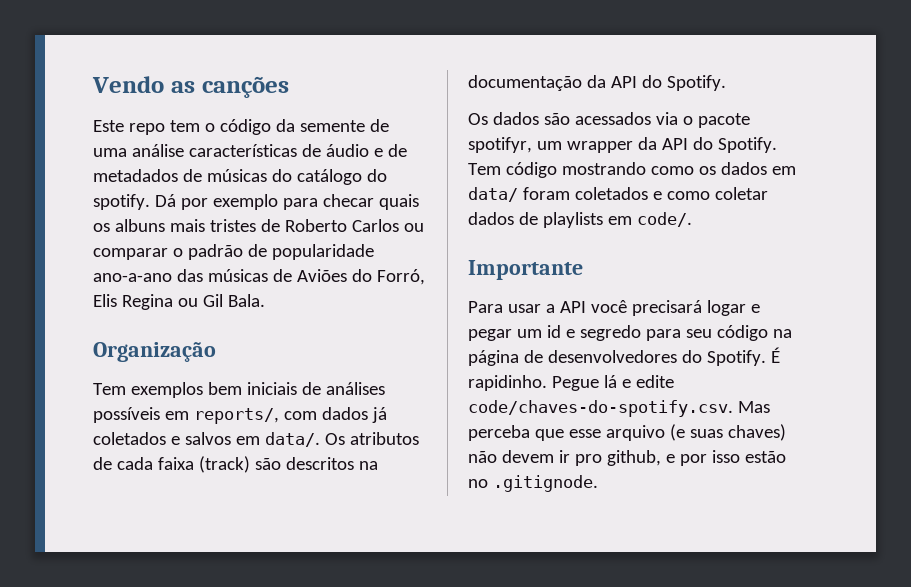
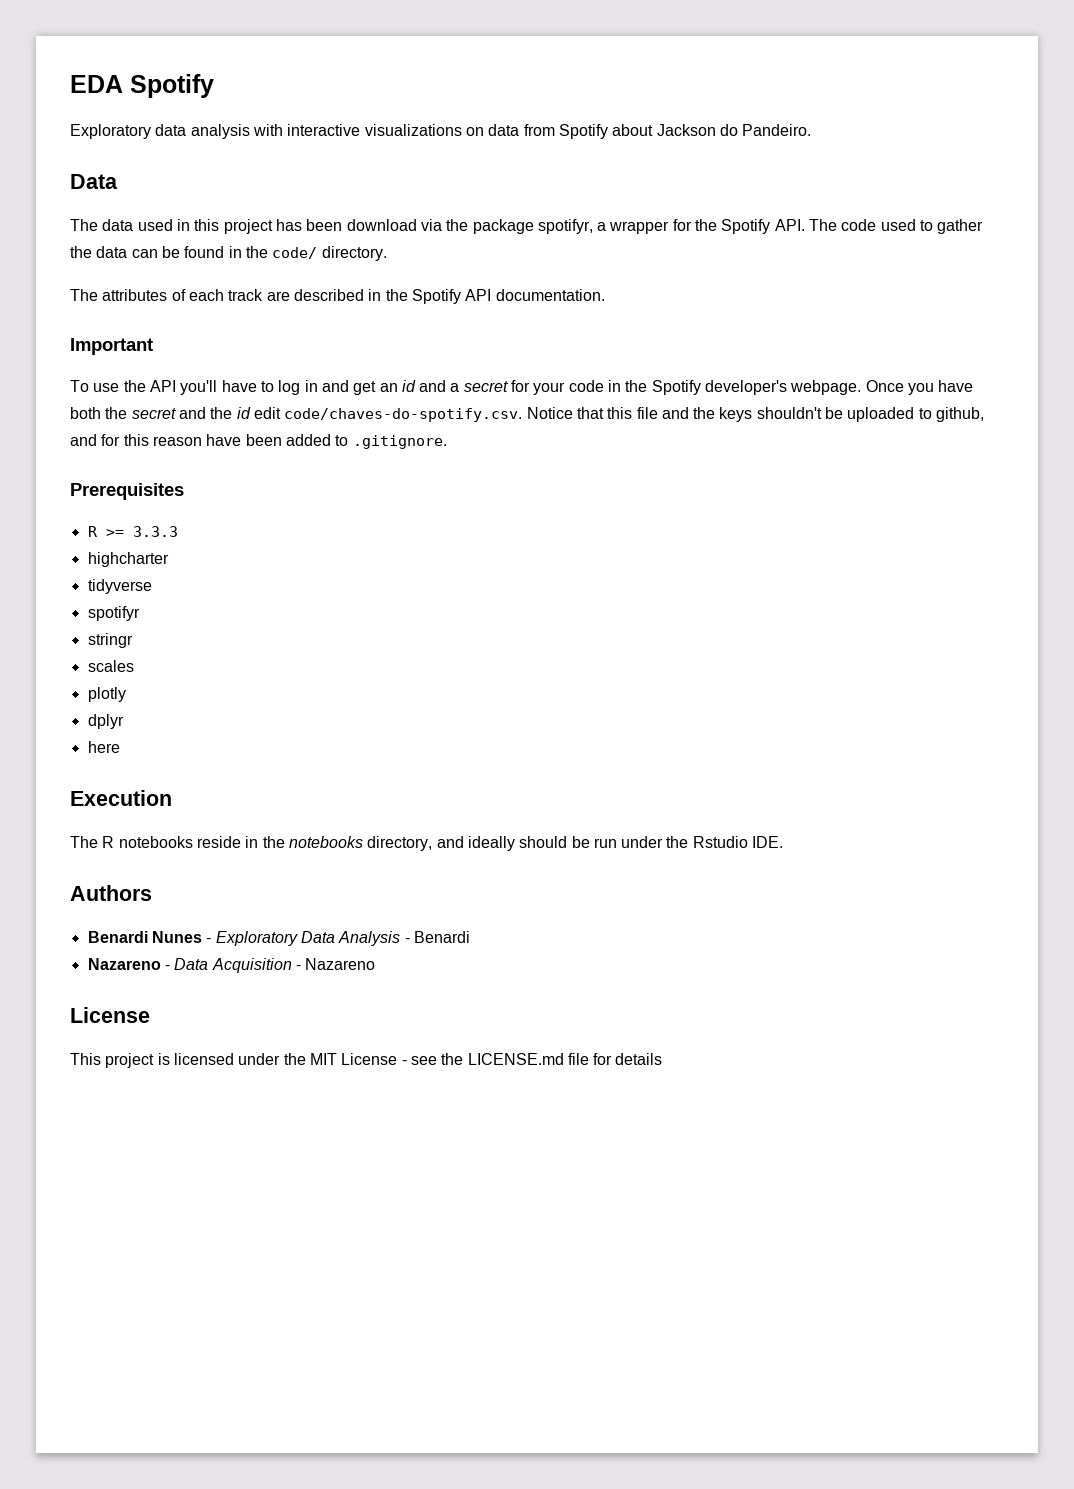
- Vendo as canções
- Este repo tem o código da semente de uma análise características de áudio e de metadados de músicas do catálogo do spotify. Dá por exemplo para checar quais os albuns mais tristes de Roberto Carlos ou comparar o padrão de popularidade ano-a-ano das músicas de Aviões do Forró, Elis Regina ou Gil Bala.
- Organização
- Tem exemplos bem iniciais de análises possíveis em reports/, com dados já coletados e salvos em data/. Os atributos de cada faixa (track) são descritos na documentação da API do Spotify.
- Os dados são acessados via o pacote spotifyr, um wrapper da API do Spotify. Tem código mostrando como os dados em data/ foram coletados e como coletar dados de playlists em code/.
- Importante
- Para usar a API você precisará logar e pegar um id e segredo para seu código na página de desenvolvedores do Spotify. É rapidinho. Pegue lá e edite code/chaves-do-spotify.csv. Mas perceba que esse arquivo (e suas chaves) não devem ir pro github, e por isso estão no .gitignode.
+ EDA Spotify
+ Exploratory data analysis with interactive visualizations on data from Spotify about Jackson do Pandeiro.
+ Data
+ The data used in this project has been download via the package spotifyr, a wrapper for the Spotify API. The code used to gather the data can be found in the code/ directory.
+ The attributes of each track are described in the Spotify API documentation.
+ Important
+ To use the API you'll have to log in and get an id and a secret for your code in the Spotify developer's webpage. Once you have both the secret and the id edit code/chaves-do-spotify.csv. Notice that this file and the keys shouldn't be uploaded to github, and for this reason have been added to .gitignore.
+ Prerequisites
+ R >= 3.3.3
+ highcharter
+ tidyverse
+ spotifyr
+ stringr
+ scales
+ plotly
+ dplyr
+ here
+ Execution
+ The R notebooks reside in the notebooks directory, and ideally should be run under the Rstudio IDE.
+ Authors
+ Benardi Nunes - Exploratory Data Analysis - Benardi
+ Nazareno - Data Acquisition - Nazareno
+ License
+ This project is licensed under the MIT License - see the LICENSE.md file for details

